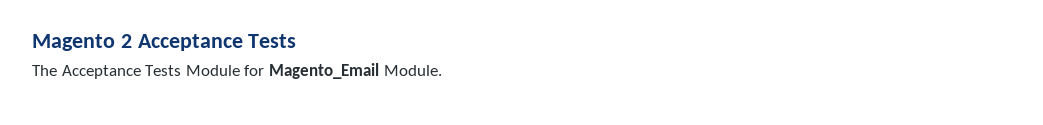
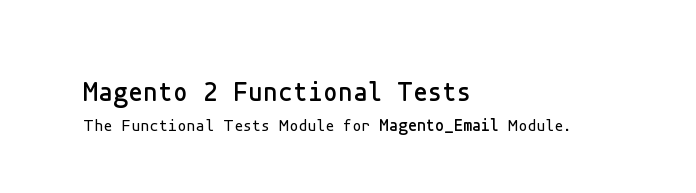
- Magento 2 Acceptance Tests
+ Magento 2 Functional Tests
- The Acceptance Tests Module for Magento_Email Module.
+ The Functional Tests Module for Magento_Email Module.

